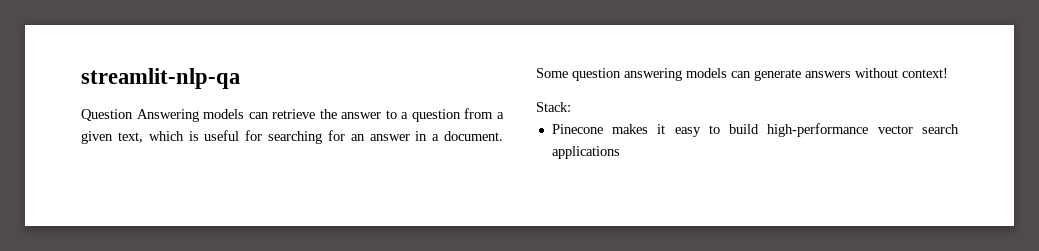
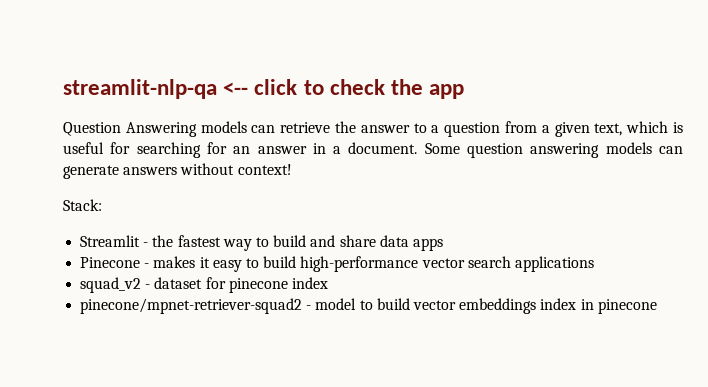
- streamlit-nlp-qa
+ streamlit-nlp-qa <-- click to check the app
+ Streamlit - the fastest way to build and share data apps
- Pinecone makes it easy to build high-performance vector search applications
+ Pinecone - makes it easy to build high-performance vector search applications
+ squad_v2 - dataset for pinecone index
+ pinecone/mpnet-retriever-squad2 - model to build vector embeddings index in pinecone

